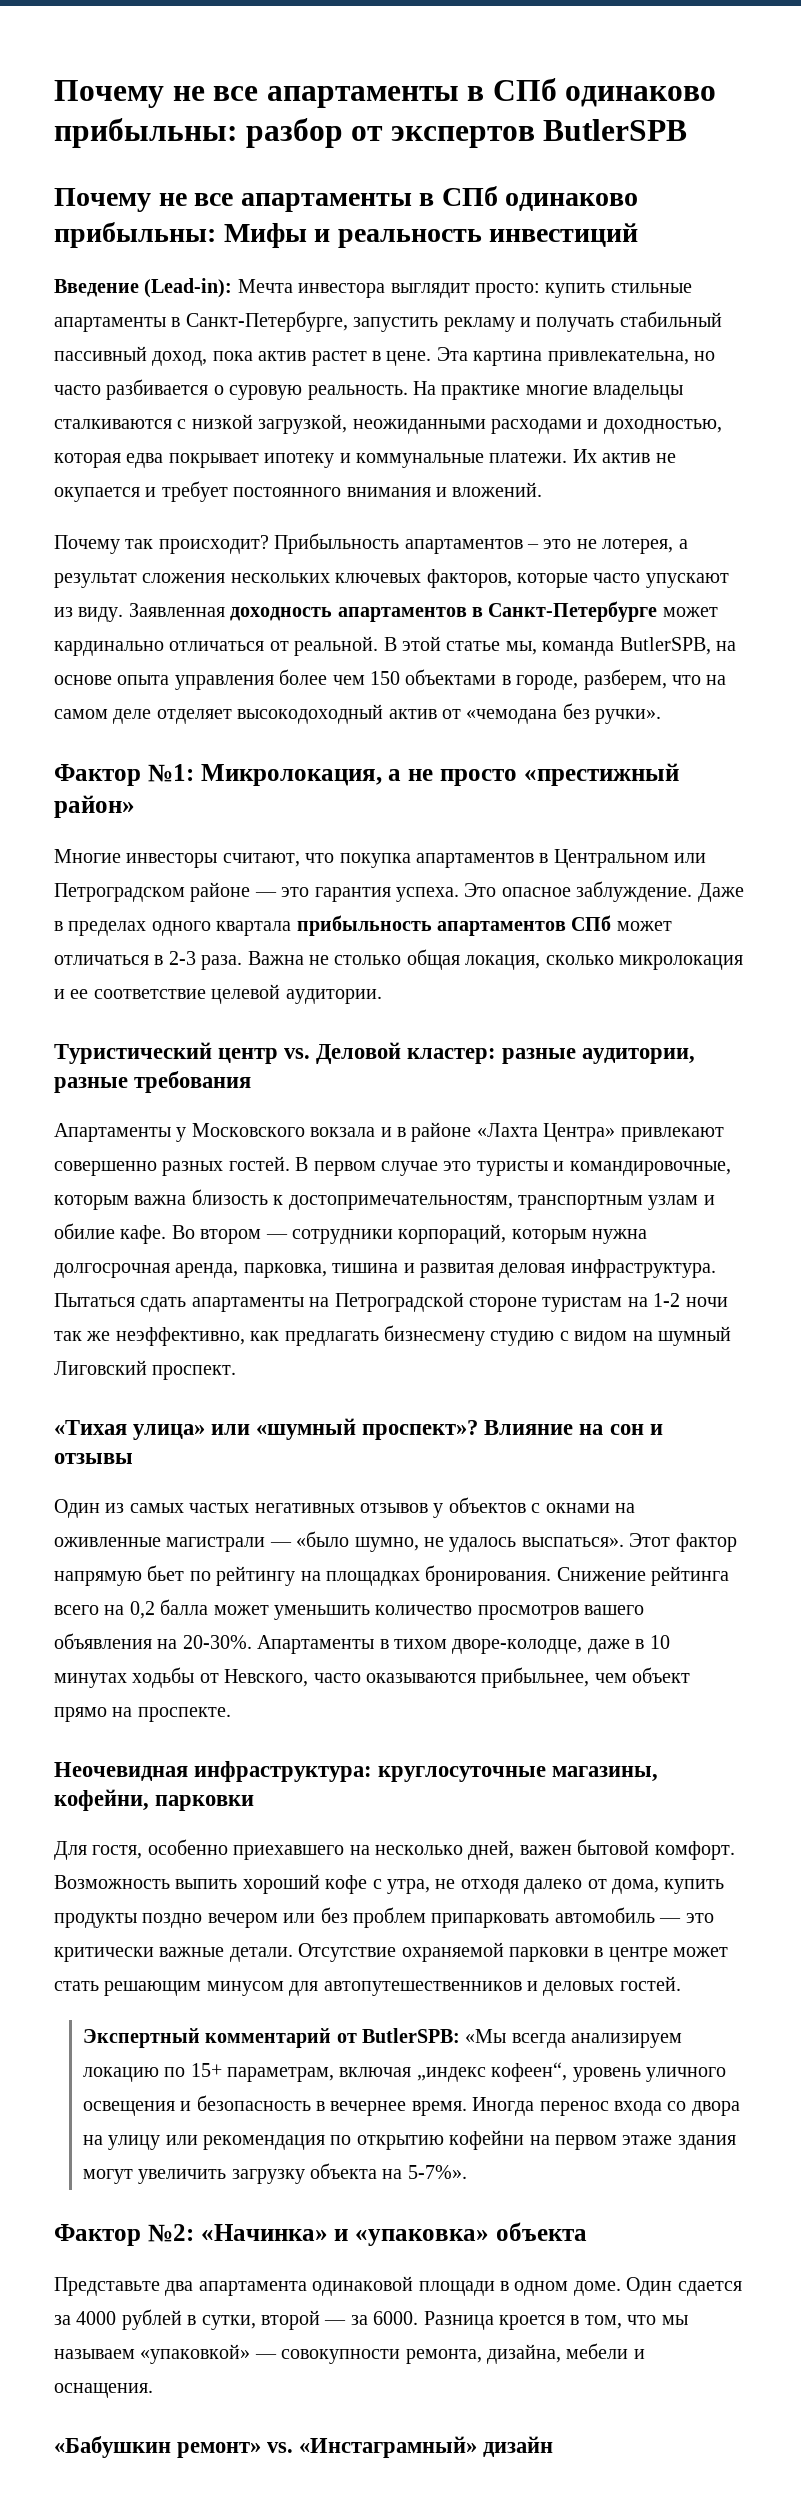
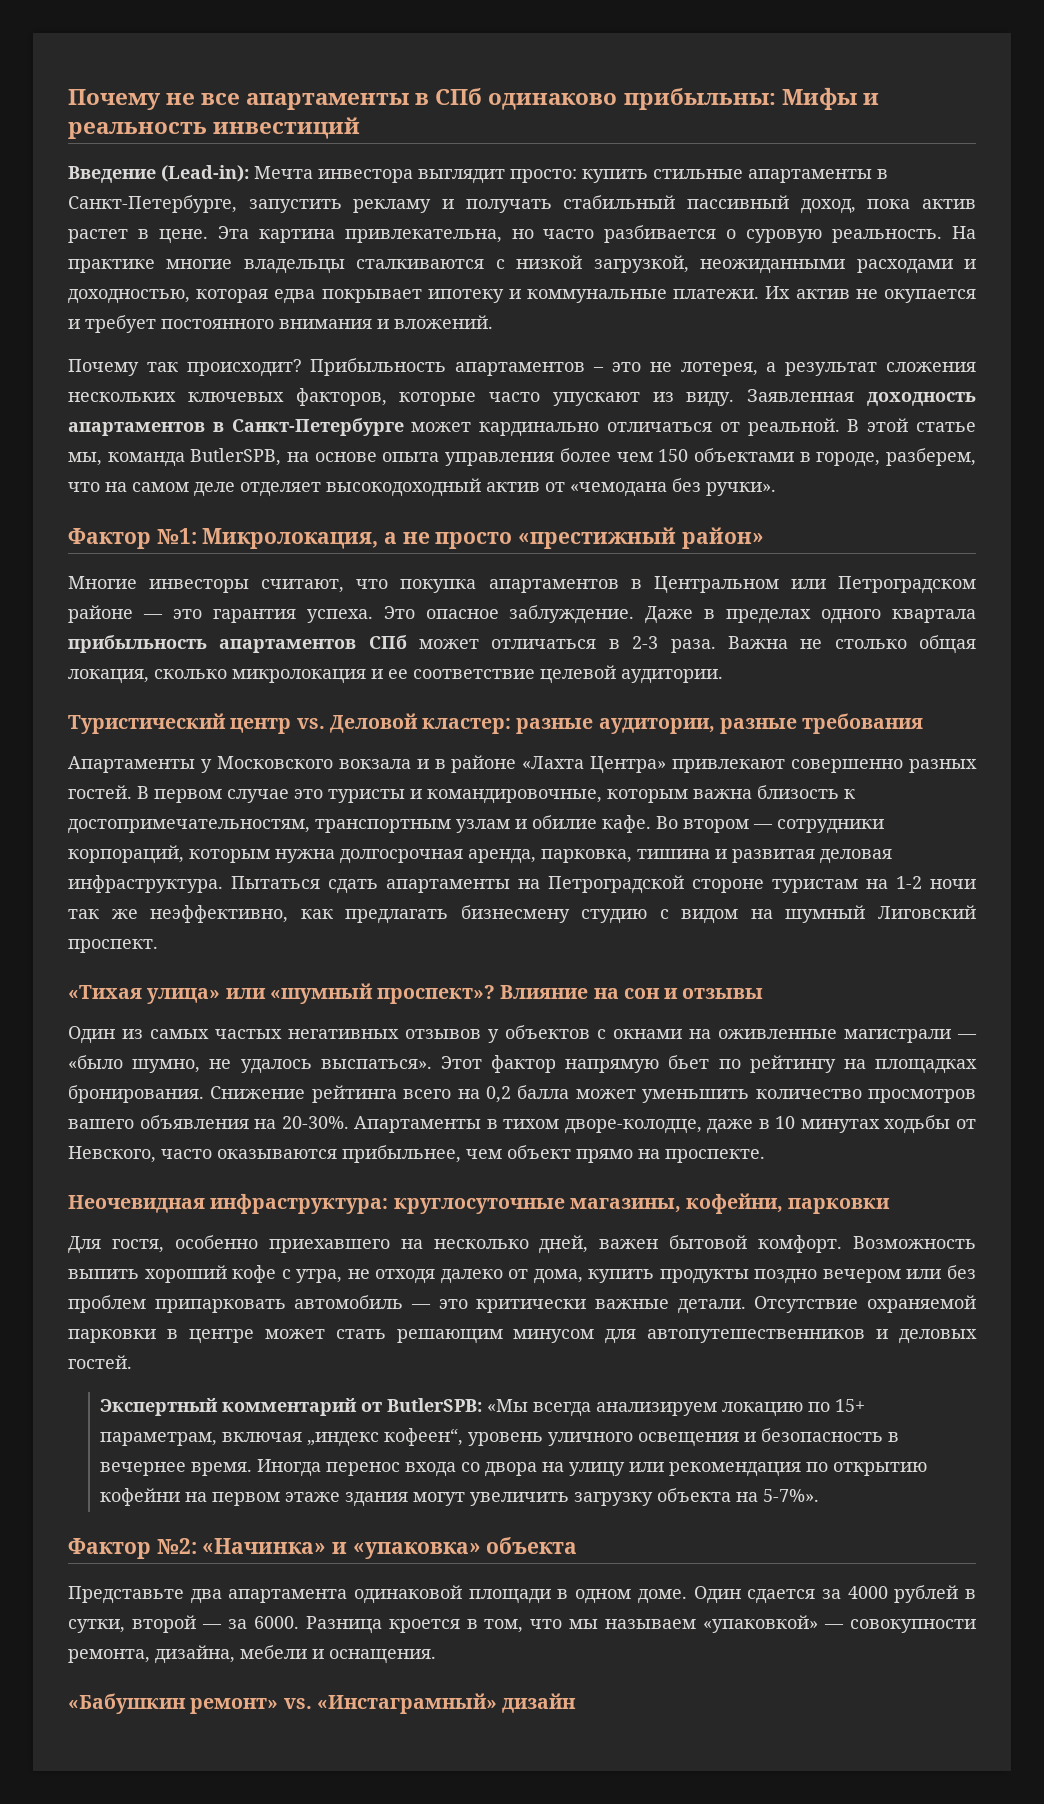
- Почему не все апартаменты в СПб одинаково прибыльны: разбор от экспертов ButlerSPB

